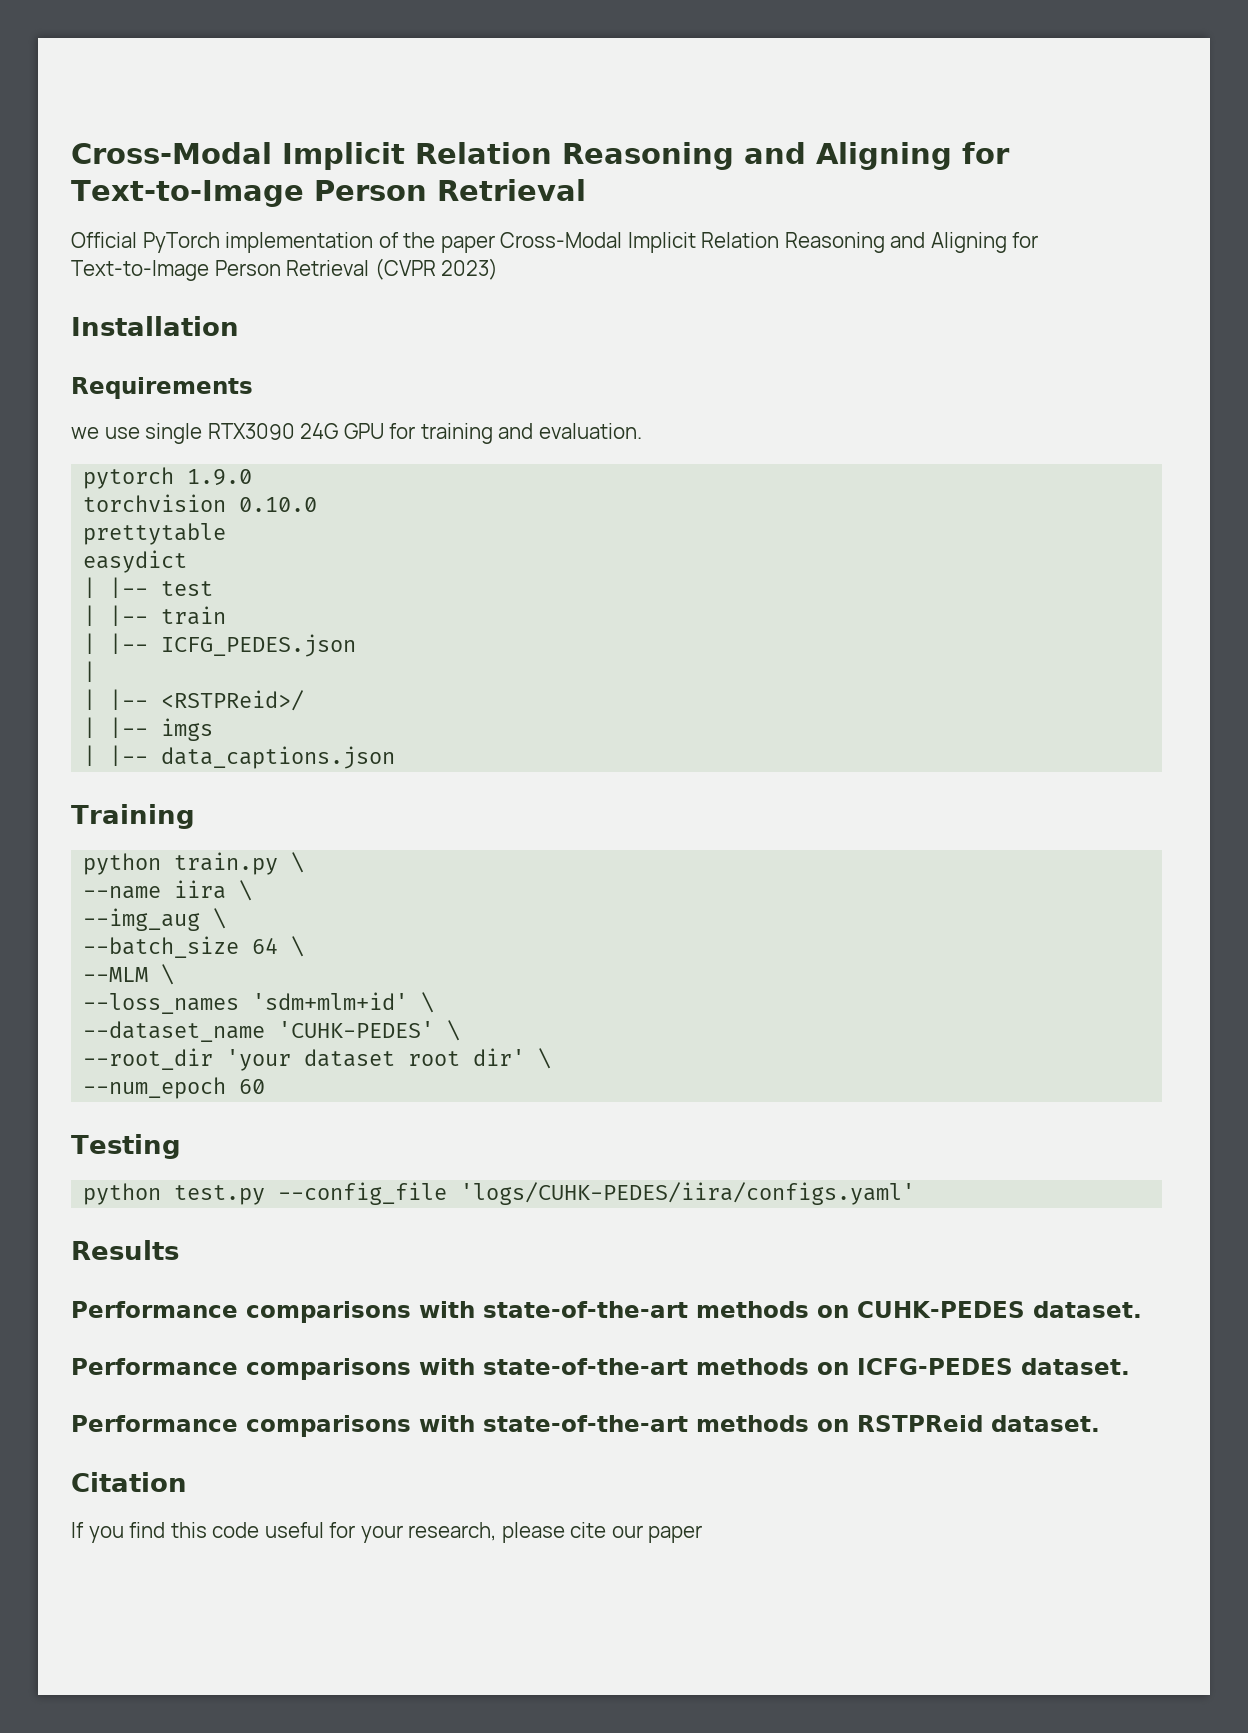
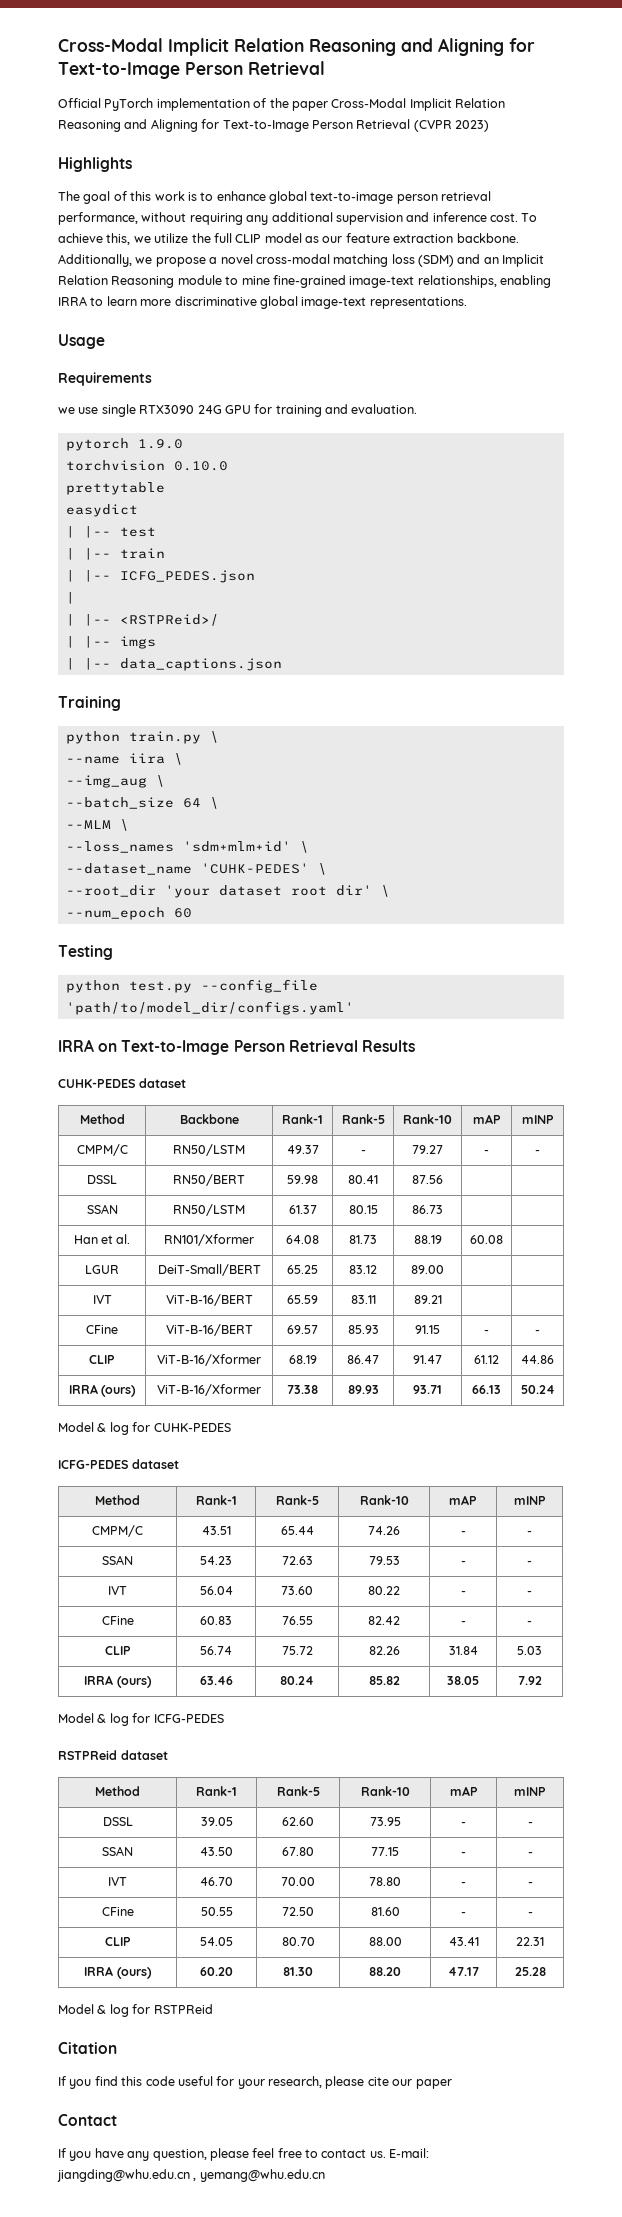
- Installation
+ Highlights
+ The goal of this work is to enhance global text-to-image person retrieval performance, without requiring any additional supervision and inference cost. To achieve this, we utilize the full CLIP model as our feature extraction backbone. Additionally, we propose a novel cross-modal matching loss (SDM) and an Implicit Relation Reasoning module to mine fine-grained image-text relationships, enabling IRRA to learn more discriminative global image-text representations.
+ Usage
- python test.py --config_file 'logs/CUHK-PEDES/iira/configs.yaml'
- Results
- Performance comparisons with state-of-the-art methods on CUHK-PEDES dataset.
- Performance comparisons with state-of-the-art methods on ICFG-PEDES dataset.
- Performance comparisons with state-of-the-art methods on RSTPReid dataset.
+ python test.py --config_file 'path/to/model_dir/configs.yaml'
+ IRRA on Text-to-Image Person Retrieval Results
+ CUHK-PEDES dataset
+ Method | Backbone | Rank-1 | Rank-5 | Rank-10 | mAP | mINP
+ CMPM/C | RN50/LSTM | 49.37 | - | 79.27 | - | -
+ DSSL | RN50/BERT | 59.98 | 80.41 | 87.56 | |
+ SSAN | RN50/LSTM | 61.37 | 80.15 | 86.73 | |
+ Han et al. | RN101/Xformer | 64.08 | 81.73 | 88.19 | 60.08 |
+ LGUR | DeiT-Small/BERT | 65.25 | 83.12 | 89.00 | |
+ IVT | ViT-B-16/BERT | 65.59 | 83.11 | 89.21 | |
+ CFine | ViT-B-16/BERT | 69.57 | 85.93 | 91.15 | - | -
+ CLIP | ViT-B-16/Xformer | 68.19 | 86.47 | 91.47 | 61.12 | 44.86
+ IRRA (ours) | ViT-B-16/Xformer | 73.38 | 89.93 | 93.71 | 66.13 | 50.24
+ Model & log for CUHK-PEDES
+ ICFG-PEDES dataset
+ Method | Rank-1 | Rank-5 | Rank-10 | mAP | mINP
+ CMPM/C | 43.51 | 65.44 | 74.26 | - | -
+ SSAN | 54.23 | 72.63 | 79.53 | - | -
+ IVT | 56.04 | 73.60 | 80.22 | - | -
+ CFine | 60.83 | 76.55 | 82.42 | - | -
+ CLIP | 56.74 | 75.72 | 82.26 | 31.84 | 5.03
+ IRRA (ours) | 63.46 | 80.24 | 85.82 | 38.05 | 7.92
+ Model & log for ICFG-PEDES
+ RSTPReid dataset
+ Method | Rank-1 | Rank-5 | Rank-10 | mAP | mINP
+ DSSL | 39.05 | 62.60 | 73.95 | - | -
+ SSAN | 43.50 | 67.80 | 77.15 | - | -
+ IVT | 46.70 | 70.00 | 78.80 | - | -
+ CFine | 50.55 | 72.50 | 81.60 | - | -
+ CLIP | 54.05 | 80.70 | 88.00 | 43.41 | 22.31
+ IRRA (ours) | 60.20 | 81.30 | 88.20 | 47.17 | 25.28
+ Model & log for RSTPReid
+ Contact
+ If you have any question, please feel free to contact us. E-mail: jiangding@whu.edu.cn , yemang@whu.edu.cn

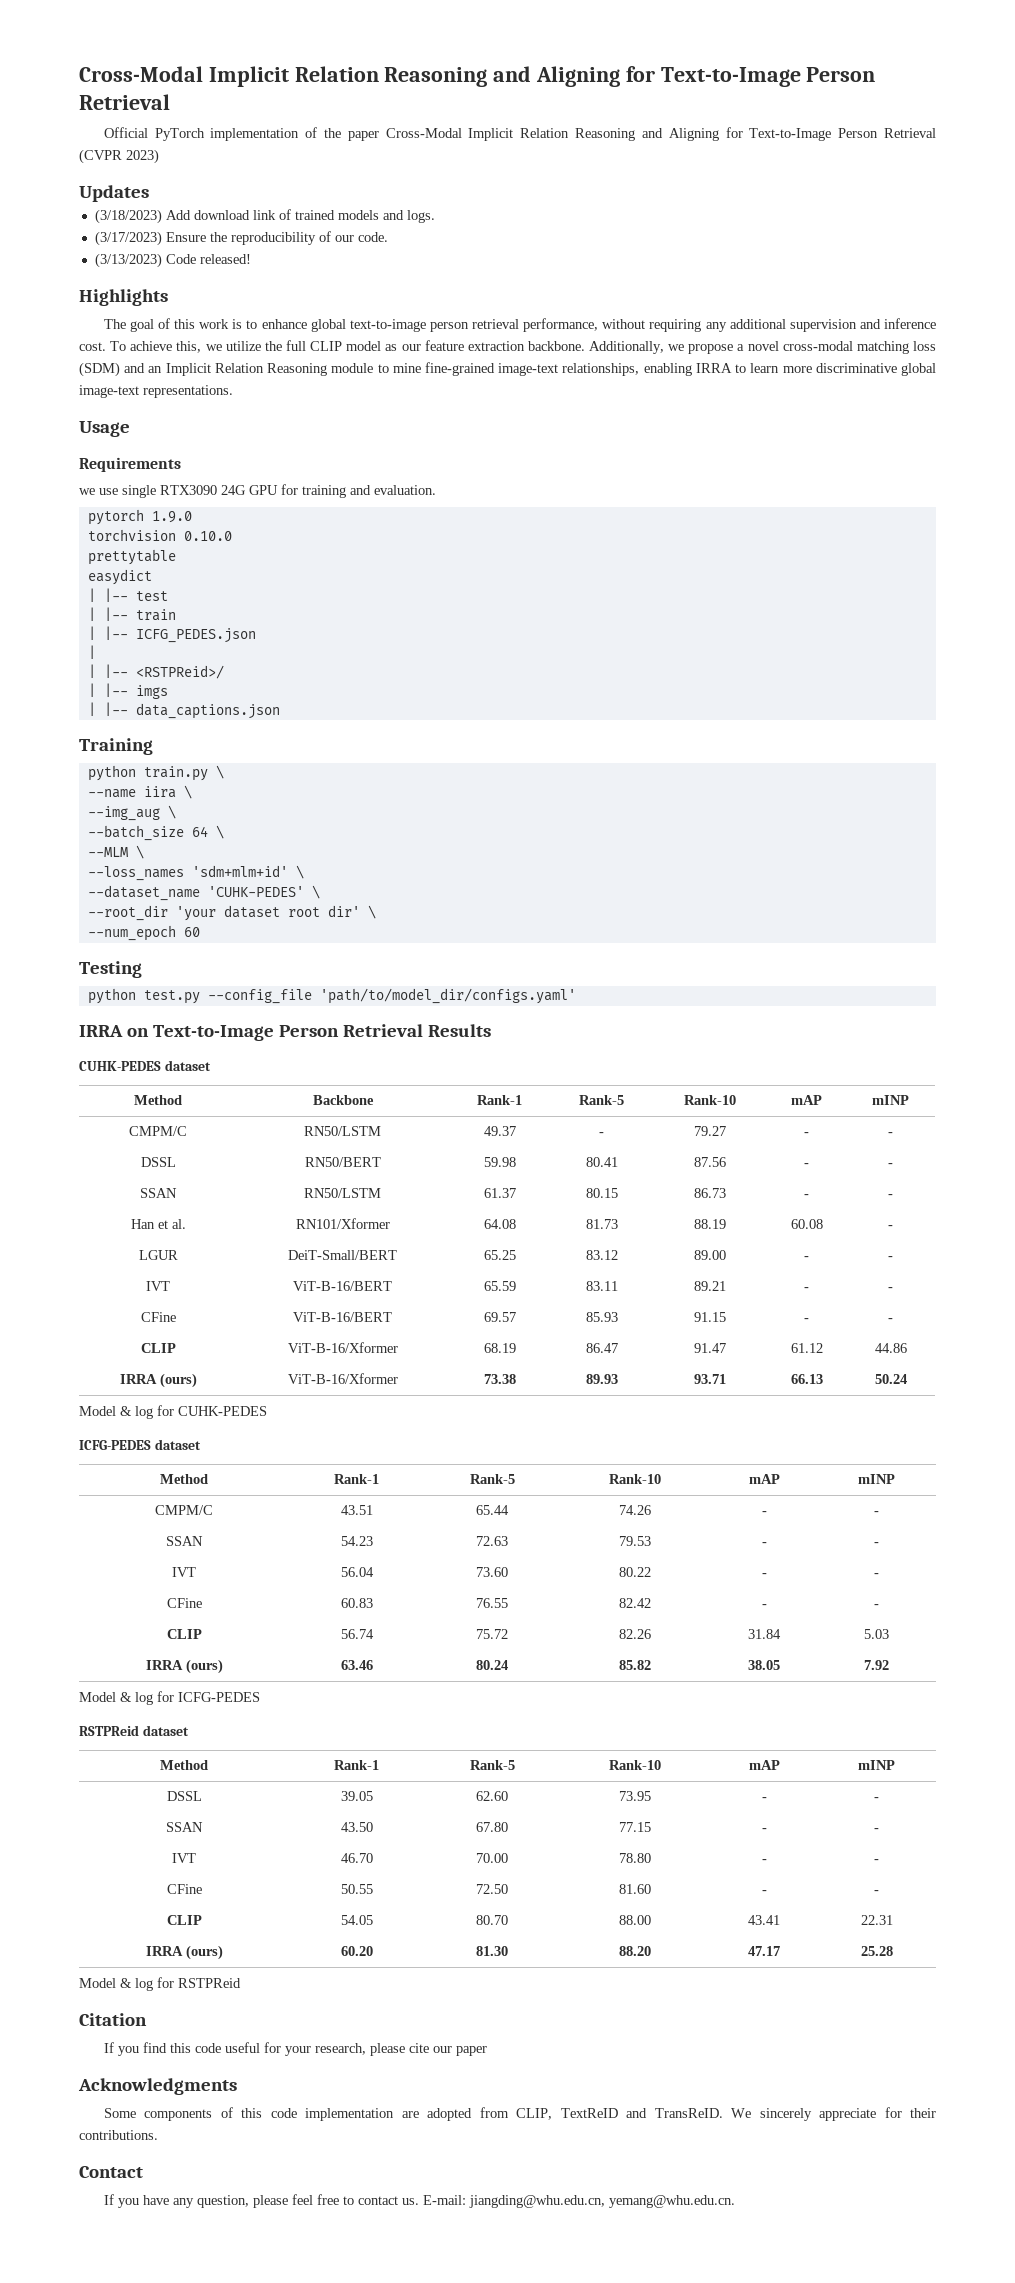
+ Updates
+ (3/18/2023) Add download link of trained models and logs.
+ (3/17/2023) Ensure the reproducibility of our code.
+ (3/13/2023) Code released!
- DSSL | RN50/BERT | 59.98 | 80.41 | 87.56 | |
+ DSSL | RN50/BERT | 59.98 | 80.41 | 87.56 | - | -
- SSAN | RN50/LSTM | 61.37 | 80.15 | 86.73 | |
+ SSAN | RN50/LSTM | 61.37 | 80.15 | 86.73 | - | -
- Han et al. | RN101/Xformer | 64.08 | 81.73 | 88.19 | 60.08 |
+ Han et al. | RN101/Xformer | 64.08 | 81.73 | 88.19 | 60.08 | -
- LGUR | DeiT-Small/BERT | 65.25 | 83.12 | 89.00 | |
+ LGUR | DeiT-Small/BERT | 65.25 | 83.12 | 89.00 | - | -
- IVT | ViT-B-16/BERT | 65.59 | 83.11 | 89.21 | |
+ IVT | ViT-B-16/BERT | 65.59 | 83.11 | 89.21 | - | -
+ Acknowledgments
+ Some components of this code implementation are adopted from CLIP, TextReID and TransReID. We sincerely appreciate for their contributions.
- E-mail: jiangding@whu.edu.cn , yemang@whu.edu.cn
+ E-mail: jiangding@whu.edu.cn, yemang@whu.edu.cn.

